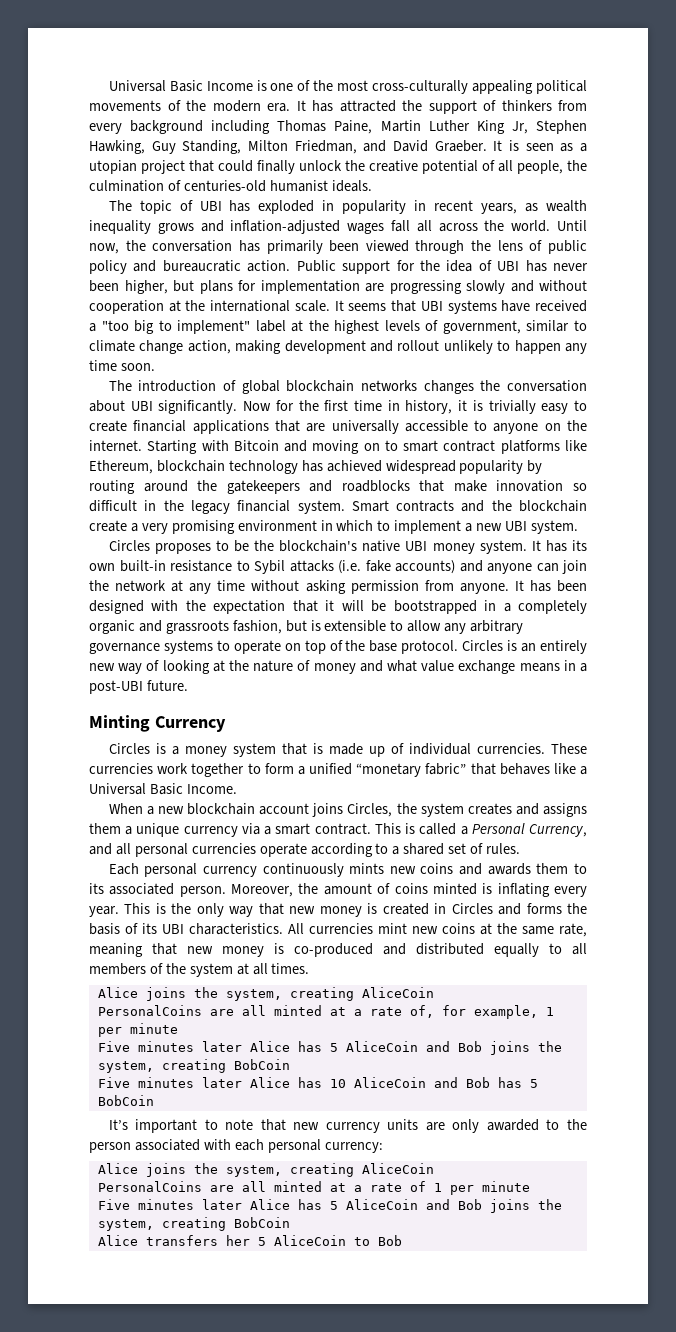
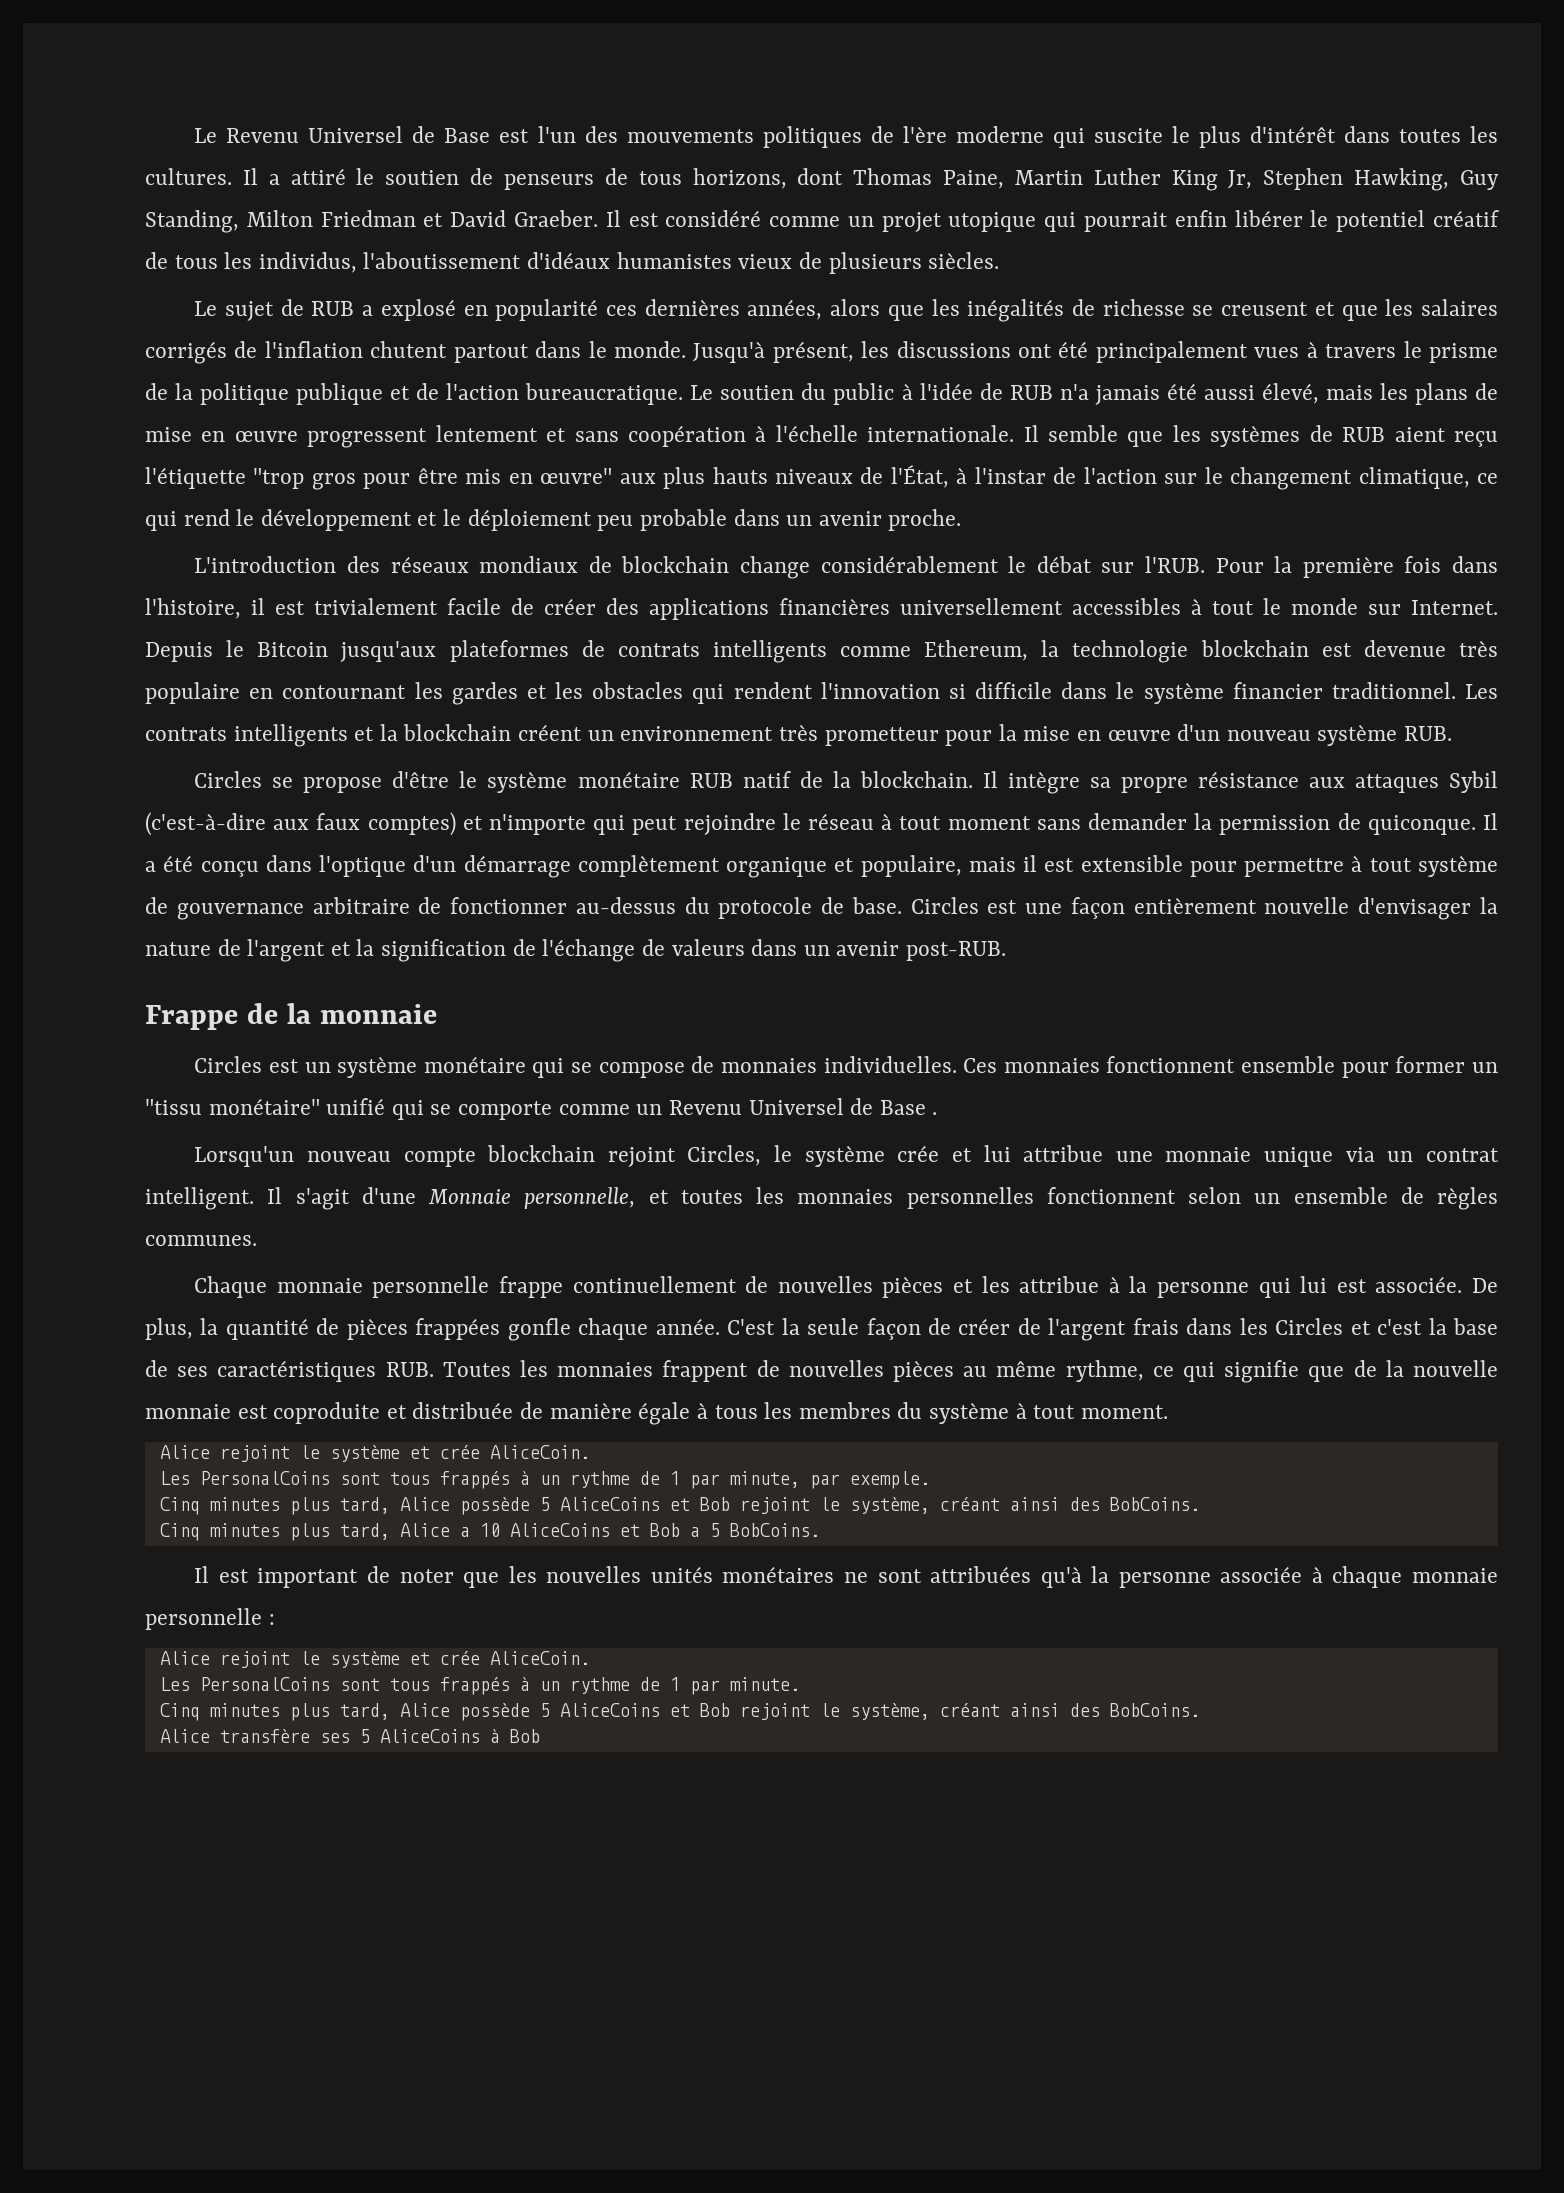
- Universal Basic Income is one of the most cross-culturally appealing political movements of the modern era. It has attracted the support of thinkers from every background including Thomas Paine, Martin Luther King Jr, Stephen Hawking, Guy Standing, Milton Friedman, and David Graeber. It is seen as a utopian project that could finally unlock the creative potential of all people, the culmination of centuries-old humanist ideals.
- The topic of UBI has exploded in popularity in recent years, as wealth inequality grows and inflation-adjusted wages fall all across the world. Until now, the conversation has primarily been viewed through the lens of public policy and bureaucratic action. Public support for the idea of UBI has never been higher, but plans for implementation are progressing slowly and without cooperation at the international scale. It seems that UBI systems have received a "too big to implement" label at the highest levels of government, similar to climate change action, making development and rollout unlikely to happen any time soon.
- The introduction of global blockchain networks changes the conversation about UBI significantly. Now for the first time in history, it is trivially easy to create financial applications that are universally accessible to anyone on the internet. Starting with Bitcoin and moving on to smart contract platforms like Ethereum, blockchain technology has achieved widespread popularity by routing around the gatekeepers and roadblocks that make innovation so difficult in the legacy financial system. Smart contracts and the blockchain create a very promising environment in which to implement a new UBI system.
- Circles proposes to be the blockchain's native UBI money system. It has its own built-in resistance to Sybil attacks (i.e. fake accounts) and anyone can join the network at any time without asking permission from anyone. It has been designed with the expectation that it will be bootstrapped in a completely organic and grassroots fashion, but is extensible to allow any arbitrary governance systems to operate on top of the base protocol. Circles is an entirely new way of looking at the nature of money and what value exchange means in a post-UBI future.
- Minting Currency
- Circles is a money system that is made up of individual currencies. These currencies work together to form a unified “monetary fabric” that behaves like a Universal Basic Income.
- When a new blockchain account joins Circles, the system creates and assigns them a unique currency via a smart contract. This is called a Personal Currency, and all personal currencies operate according to a shared set of rules.
- Each personal currency continuously mints new coins and awards them to its associated person. Moreover, the amount of coins minted is inflating every year. This is the only way that new money is created in Circles and forms the basis of its UBI characteristics. All currencies mint new coins at the same rate, meaning that new money is co-produced and distributed equally to all members of the system at all times.
- Alice joins the system, creating AliceCoin
- PersonalCoins are all minted at a rate of, for example, 1 per minute
- Five minutes later Alice has 5 AliceCoin and Bob joins the system, creating BobCoin
- Five minutes later Alice has 10 AliceCoin and Bob has 5 BobCoin
- It’s important to note that new currency units are only awarded to the person associated with each personal currency:
- Alice joins the system, creating AliceCoin
- PersonalCoins are all minted at a rate of 1 per minute
- Five minutes later Alice has 5 AliceCoin and Bob joins the system, creating BobCoin
- Alice transfers her 5 AliceCoin to Bob
+ Le Revenu Universel de Base est l'un des mouvements politiques de l'ère moderne qui suscite le plus d'intérêt dans toutes les cultures. Il a attiré le soutien de penseurs de tous horizons, dont Thomas Paine, Martin Luther King Jr, Stephen Hawking, Guy Standing, Milton Friedman et David Graeber. Il est considéré comme un projet utopique qui pourrait enfin libérer le potentiel créatif de tous les individus, l'aboutissement d'idéaux humanistes vieux de plusieurs siècles.
+ Le sujet de RUB a explosé en popularité ces dernières années, alors que les inégalités de richesse se creusent et que les salaires corrigés de l'inflation chutent partout dans le monde. Jusqu'à présent, les discussions ont été principalement vues à travers le prisme de la politique publique et de l'action bureaucratique. Le soutien du public à l'idée de RUB n'a jamais été aussi élevé, mais les plans de mise en œuvre progressent lentement et sans coopération à l'échelle internationale. Il semble que les systèmes de RUB aient reçu l'étiquette "trop gros pour être mis en œuvre" aux plus hauts niveaux de l'État, à l'instar de l'action sur le changement climatique, ce qui rend le développement et le déploiement peu probable dans un avenir proche.
+ L'introduction des réseaux mondiaux de blockchain change considérablement le débat sur l'RUB. Pour la première fois dans l'histoire, il est trivialement facile de créer des applications financières universellement accessibles à tout le monde sur Internet. Depuis le Bitcoin jusqu'aux plateformes de contrats intelligents comme Ethereum, la technologie blockchain est devenue très populaire en contournant les gardes et les obstacles qui rendent l'innovation si difficile dans le système financier traditionnel. Les contrats intelligents et la blockchain créent un environnement très prometteur pour la mise en œuvre d'un nouveau système RUB.
+ Circles se propose d'être le système monétaire RUB natif de la blockchain. Il intègre sa propre résistance aux attaques Sybil (c'est-à-dire aux faux comptes) et n'importe qui peut rejoindre le réseau à tout moment sans demander la permission de quiconque. Il a été conçu dans l'optique d'un démarrage complètement organique et populaire, mais il est extensible pour permettre à tout système de gouvernance arbitraire de fonctionner au-dessus du protocole de base. Circles est une façon entièrement nouvelle d'envisager la nature de l'argent et la signification de l'échange de valeurs dans un avenir post-RUB.
+ Frappe de la monnaie
+ Circles est un système monétaire qui se compose de monnaies individuelles. Ces monnaies fonctionnent ensemble pour former un "tissu monétaire" unifié qui se comporte comme un Revenu Universel de Base .
+ Lorsqu'un nouveau compte blockchain rejoint Circles, le système crée et lui attribue une monnaie unique via un contrat intelligent. Il s'agit d'une Monnaie personnelle, et toutes les monnaies personnelles fonctionnent selon un ensemble de règles communes.
+ Chaque monnaie personnelle frappe continuellement de nouvelles pièces et les attribue à la personne qui lui est associée. De plus, la quantité de pièces frappées gonfle chaque année. C'est la seule façon de créer de l'argent frais dans les Circles et c'est la base de ses caractéristiques RUB. Toutes les monnaies frappent de nouvelles pièces au même rythme, ce qui signifie que de la nouvelle monnaie est coproduite et distribuée de manière égale à tous les membres du système à tout moment.
+ Alice rejoint le système et crée AliceCoin.
+ Les PersonalCoins sont tous frappés à un rythme de 1 par minute, par exemple.
+ Cinq minutes plus tard, Alice possède 5 AliceCoins et Bob rejoint le système, créant ainsi des BobCoins.
+ Cinq minutes plus tard, Alice a 10 AliceCoins et Bob a 5 BobCoins.
+ Il est important de noter que les nouvelles unités monétaires ne sont attribuées qu'à la personne associée à chaque monnaie personnelle :
+ Alice rejoint le système et crée AliceCoin.
+ Les PersonalCoins sont tous frappés à un rythme de 1 par minute.
+ Cinq minutes plus tard, Alice possède 5 AliceCoins et Bob rejoint le système, créant ainsi des BobCoins.
+ Alice transfère ses 5 AliceCoins à Bob

